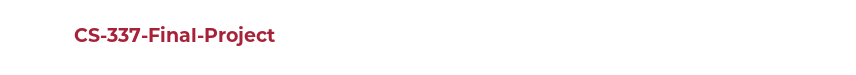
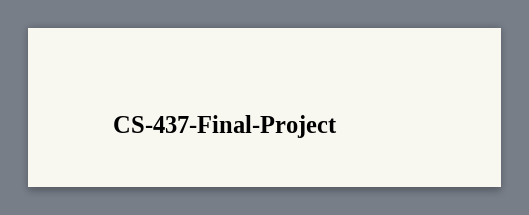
- CS-337-Final-Project
+ CS-437-Final-Project

